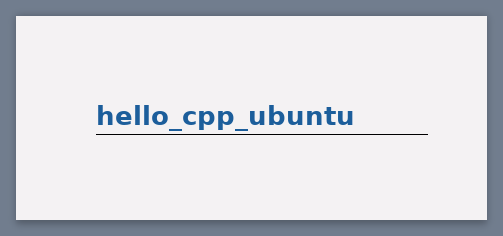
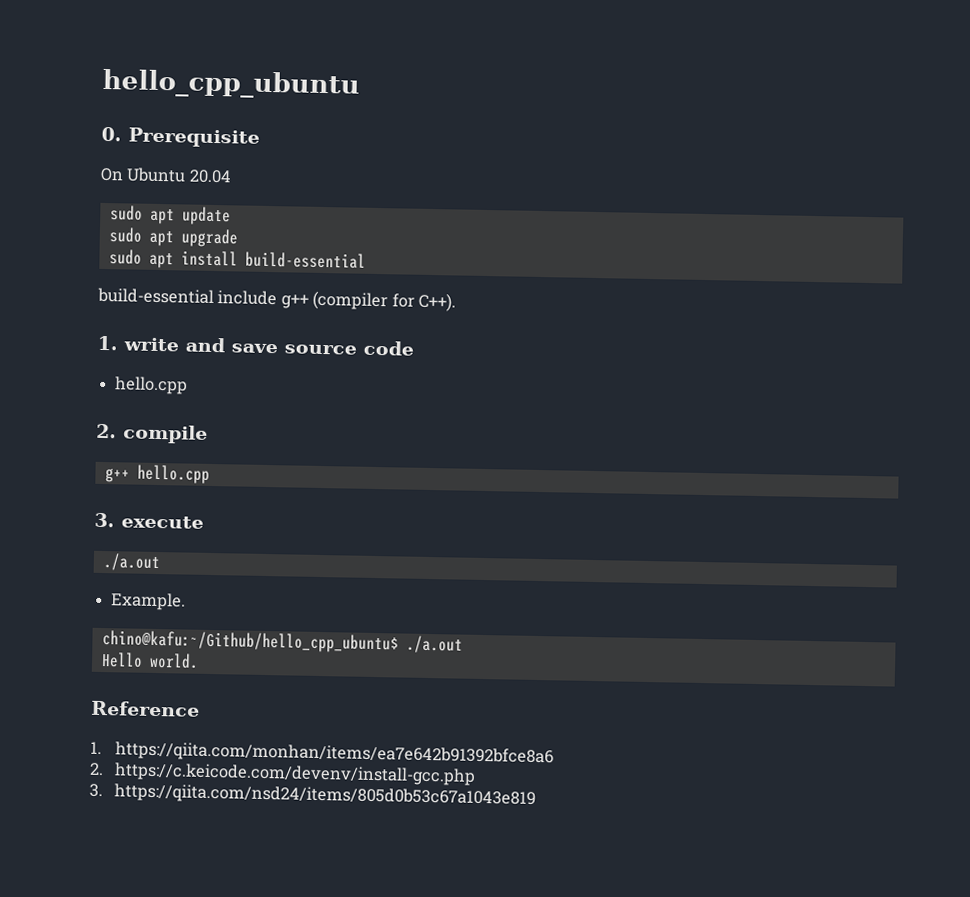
+ 0. Prerequisite
+ On Ubuntu 20.04
+ sudo apt update
+ sudo apt upgrade
+ sudo apt install build-essential
+ build-essential include g++ (compiler for C++).
+ 1. write and save source code
+ hello.cpp
+ 2. compile
+ g++ hello.cpp
+ 3. execute
+ ./a.out
+ Example.
+ chino@kafu:~/Github/hello_cpp_ubuntu$ ./a.out
+ Hello world.
+ Reference
+ 1. https://qiita.com/monhan/items/ea7e642b91392bfce8a6
+ 2. https://c.keicode.com/devenv/install-gcc.php
+ 3. https://qiita.com/nsd24/items/805d0b53c67a1043e819

